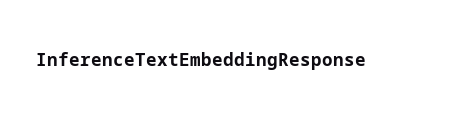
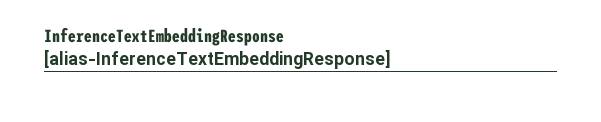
- InferenceTextEmbeddingResponse
+ InferenceTextEmbeddingResponse [alias-InferenceTextEmbeddingResponse]

